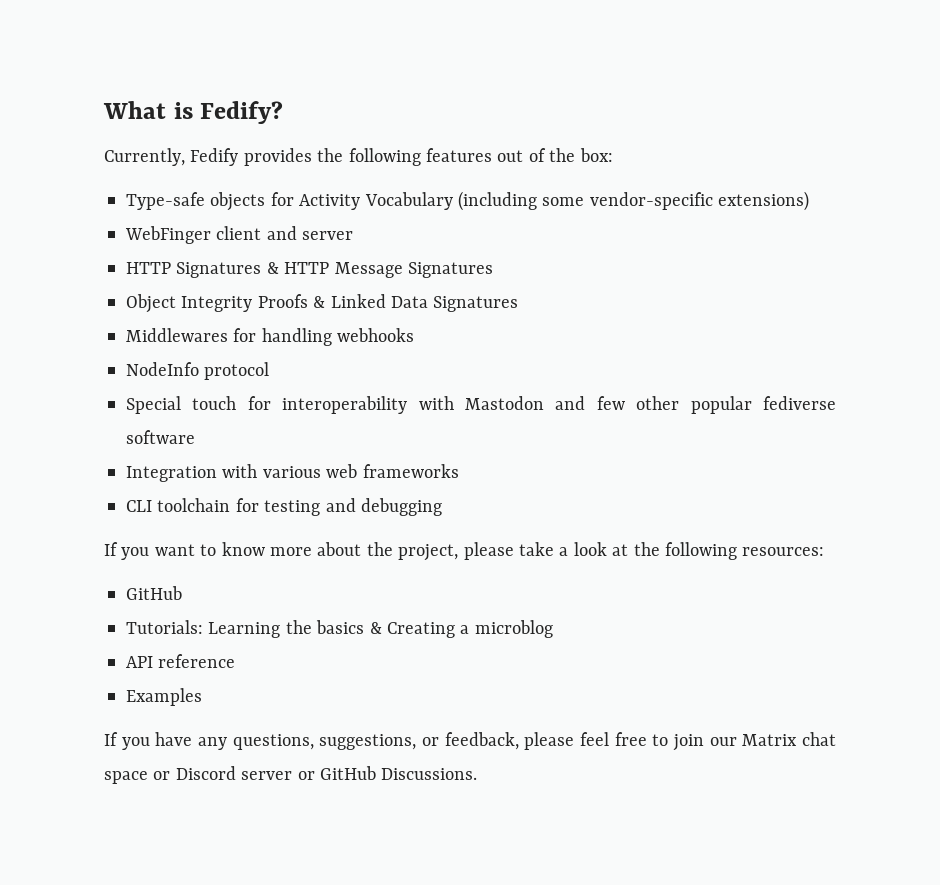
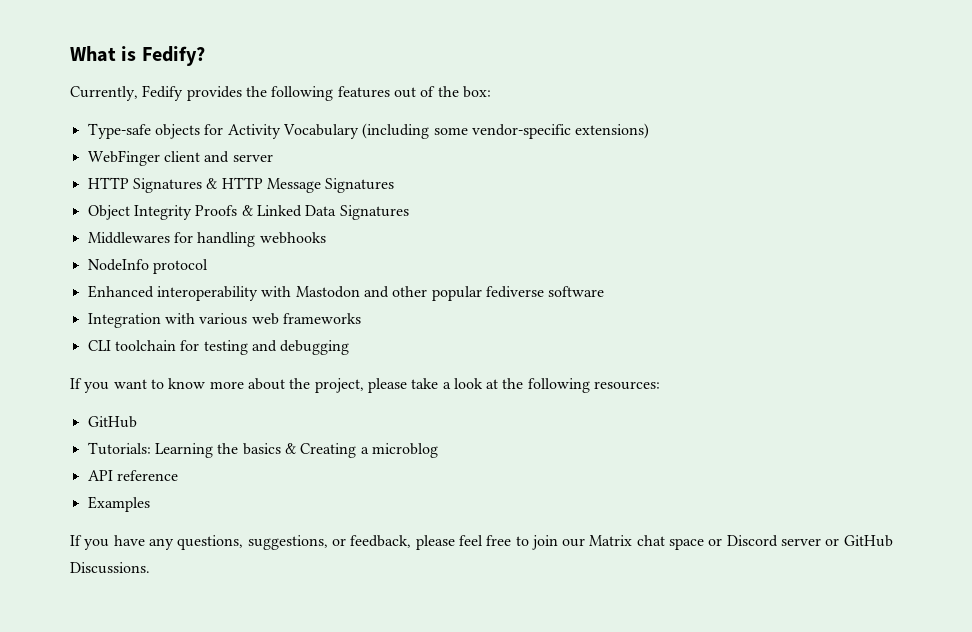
- Special touch for interoperability with Mastodon and few other popular fediverse software
+ Enhanced interoperability with Mastodon and other popular fediverse software

